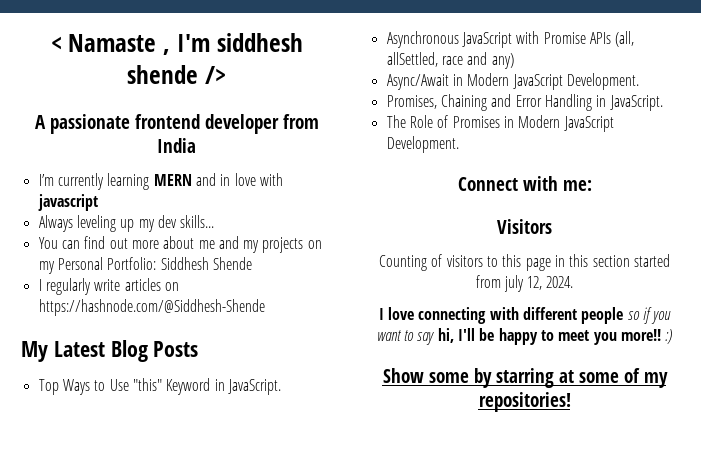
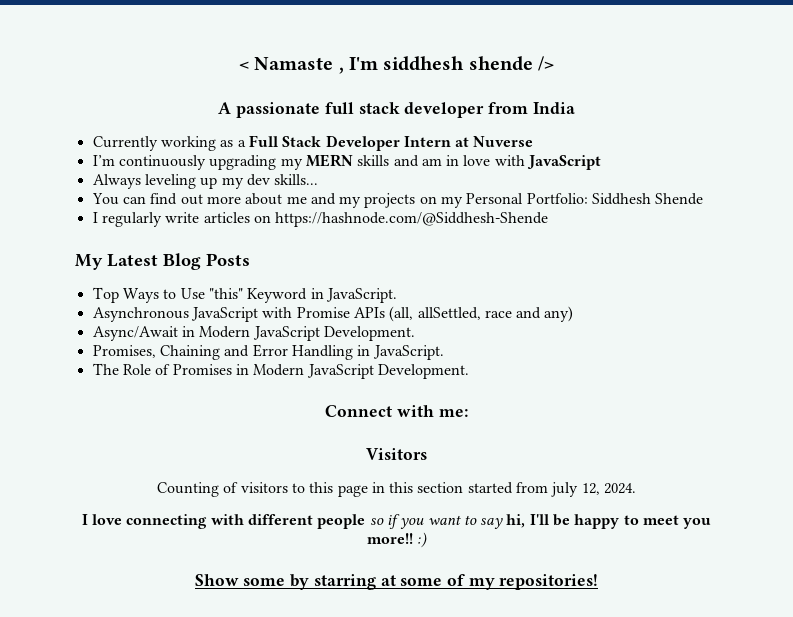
- A passionate frontend developer from India
+ A passionate full stack developer from India
- I’m currently learning MERN and in love with javascript
+ Currently working as a Full Stack Developer Intern at Nuverse
+ I’m continuously upgrading my MERN skills and am in love with JavaScript

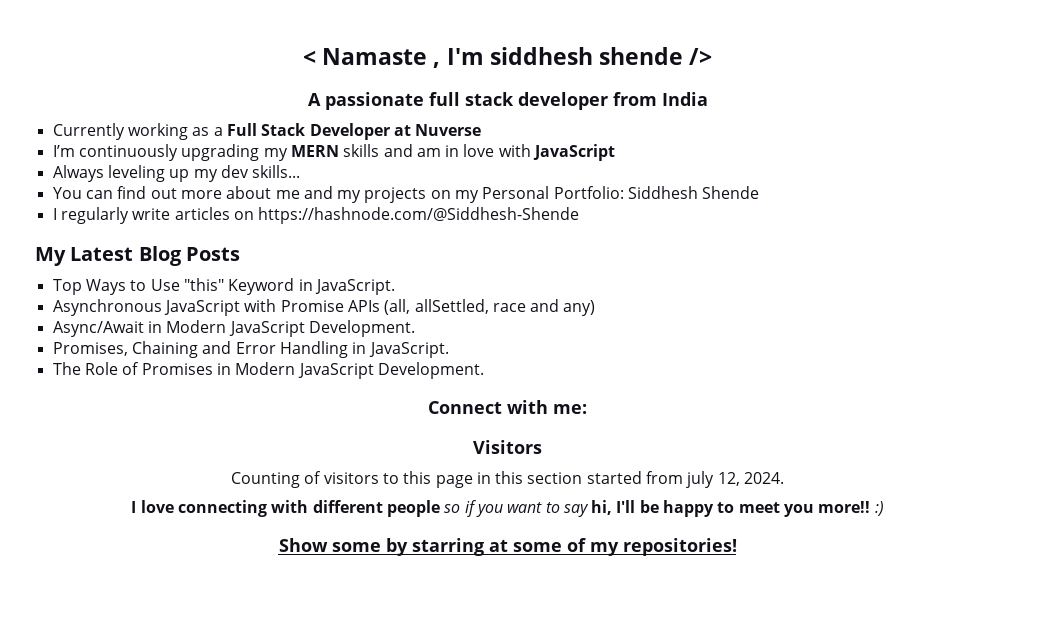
- Currently working as a Full Stack Developer Intern at Nuverse
+ Currently working as a Full Stack Developer at Nuverse

